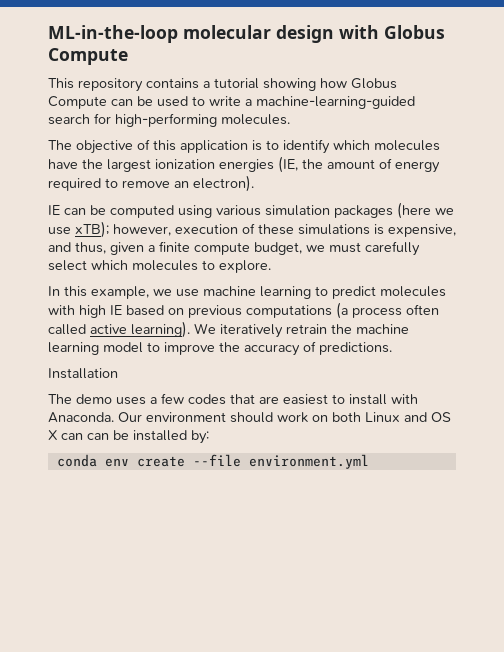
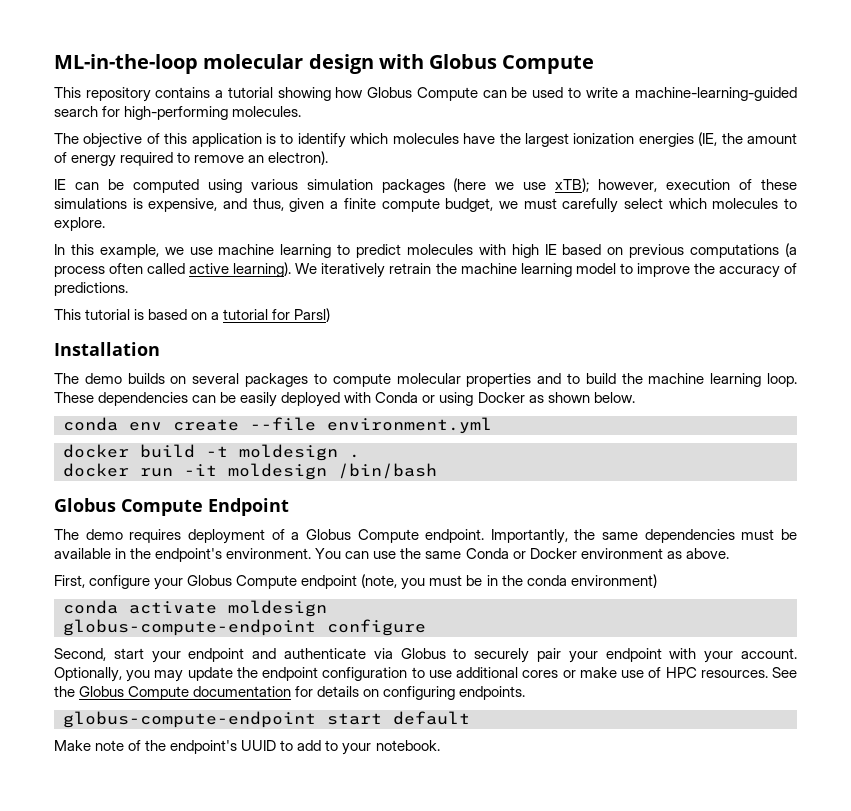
+ This tutorial is based on a tutorial for Parsl)
  Installation
- The demo uses a few codes that are easiest to install with Anaconda. Our environment should work on both Linux and OS X can can be installed by:
+ The demo builds on several packages to compute molecular properties and to build the machine learning loop. These dependencies can be easily deployed with Conda or using Docker as shown below.
+ docker build -t moldesign .
+ docker run -it moldesign /bin/bash
+ Globus Compute Endpoint
+ The demo requires deployment of a Globus Compute endpoint. Importantly, the same dependencies must be available in the endpoint's environment. You can use the same Conda or Docker environment as above.
+ First, configure your Globus Compute endpoint (note, you must be in the conda environment)
+ conda activate moldesign
+ globus-compute-endpoint configure
+ Second, start your endpoint and authenticate via Globus to securely pair your endpoint with your account. Optionally, you may update the endpoint configuration to use additional cores or make use of HPC resources. See the Globus Compute documentation for details on configuring endpoints.
+ globus-compute-endpoint start default
+ Make note of the endpoint's UUID to add to your notebook.

